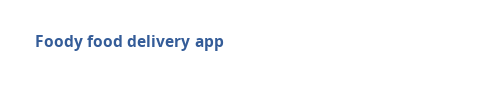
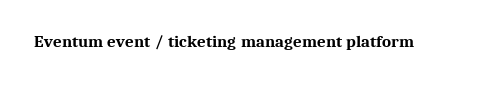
- Foody food delivery app
+ Eventum event / ticketing management platform

